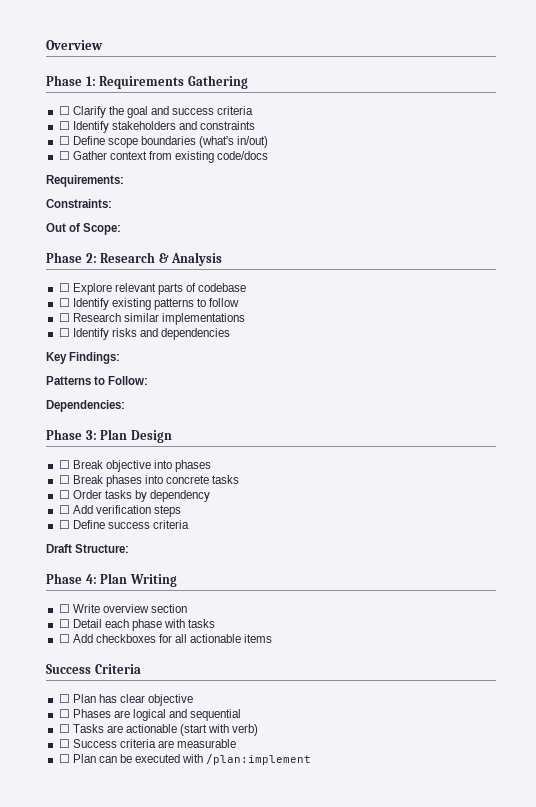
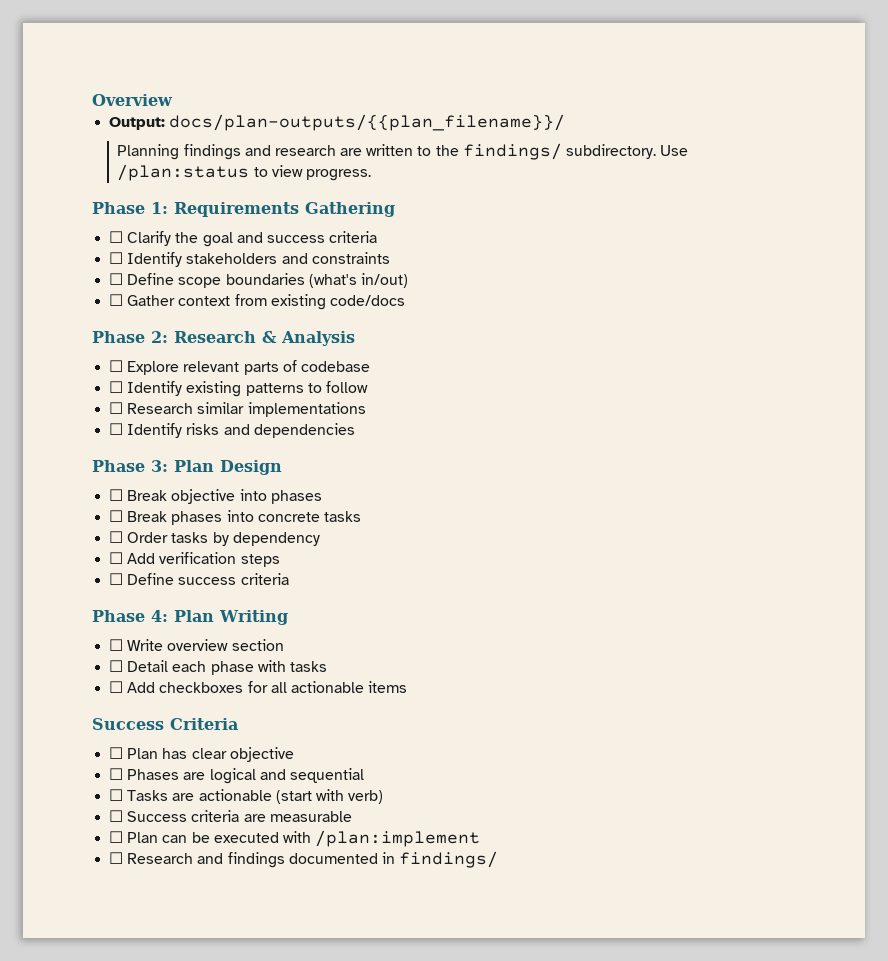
+ Output: docs/plan-outputs/{{plan_filename}}/
+ Planning findings and research are written to the findings/ subdirectory. Use /plan:status to view progress.
- Requirements:
- Constraints:
- Out of Scope:
- Key Findings:
- Patterns to Follow:
- Dependencies:
- Draft Structure:
+ ☐ Research and findings documented in findings/

